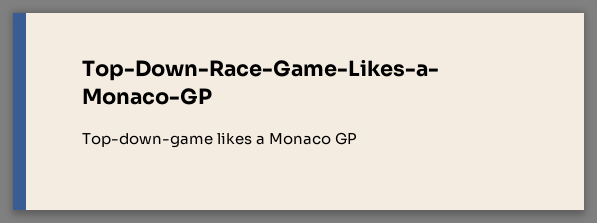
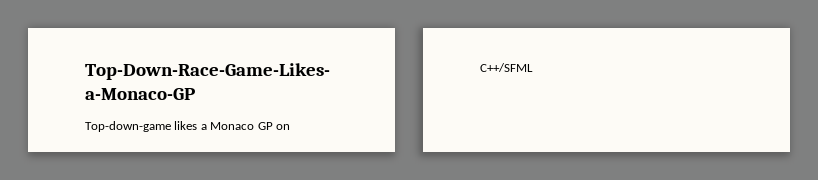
- Top-down-game likes a Monaco GP
+ Top-down-game likes a Monaco GP on C++/SFML

